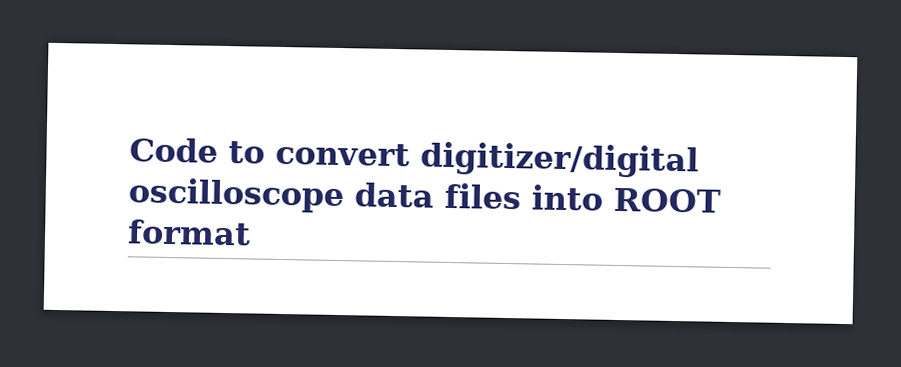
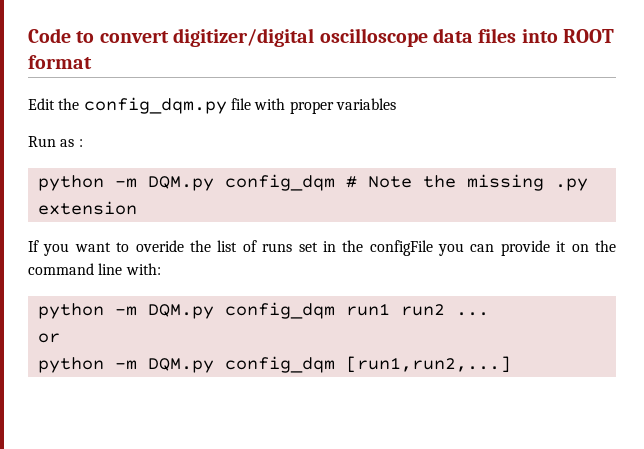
+ Edit the config_dqm.py file with proper variables
+ Run as :
+ python -m DQM.py config_dqm # Note the missing .py extension
+ If you want to overide the list of runs set in the configFile you can provide it on the command line with:
+ python -m DQM.py config_dqm run1 run2 ...
+ or
+ python -m DQM.py config_dqm [run1,run2,...]

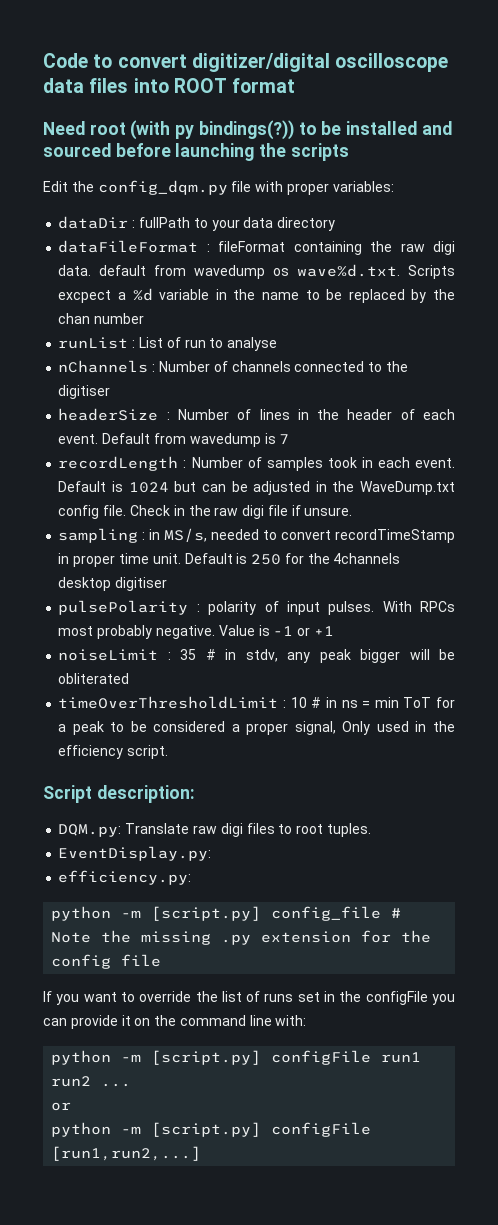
+ Need root (with py bindings(?)) to be installed and sourced before launching the scripts
- Edit the config_dqm.py file with proper variables
- Run as :
- python -m DQM.py config_dqm # Note the missing .py extension
+ Edit the config_dqm.py file with proper variables:
+ dataDir : fullPath to your data directory
+ dataFileFormat : fileFormat containing the raw digi data. default from wavedump os wave%d.txt. Scripts excpect a %d variable in the name to be replaced by the chan number
+ runList : List of run to analyse
+ nChannels : Number of channels connected to the digitiser
+ headerSize : Number of lines in the header of each event. Default from wavedump is 7
+ recordLength : Number of samples took in each event. Default is 1024 but can be adjusted in the WaveDump.txt config file. Check in the raw digi file if unsure.
+ sampling : in MS/s, needed to convert recordTimeStamp in proper time unit. Default is 250 for the 4channels desktop digitiser
+ pulsePolarity : polarity of input pulses. With RPCs most probably negative. Value is -1 or +1
+ noiseLimit : 35 # in stdv, any peak bigger will be obliterated
+ timeOverThresholdLimit : 10 # in ns = min ToT for a peak to be considered a proper signal, Only used in the efficiency script.
+ Script description:
+ DQM.py: Translate raw digi files to root tuples.
+ EventDisplay.py:
+ efficiency.py:
+ python -m [script.py] config_file # Note the missing .py extension for the config file
- If you want to overide the list of runs set in the configFile you can provide it on the command line with:
+ If you want to override the list of runs set in the configFile you can provide it on the command line with:
- python -m DQM.py config_dqm run1 run2 ...
+ python -m [script.py] configFile run1 run2 ...
- python -m DQM.py config_dqm [run1,run2,...]
+ python -m [script.py] configFile [run1,run2,...]

